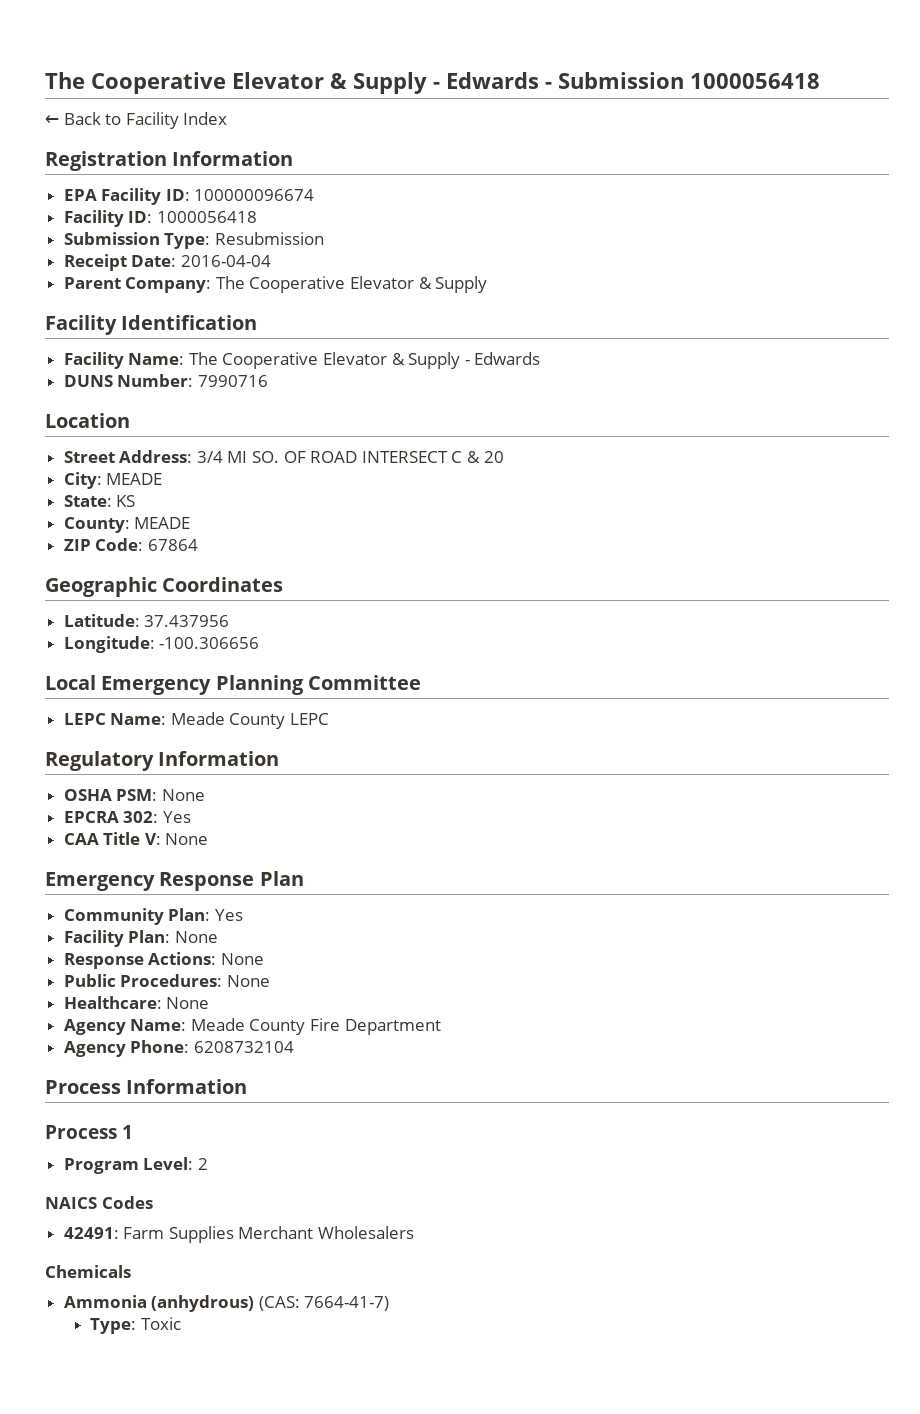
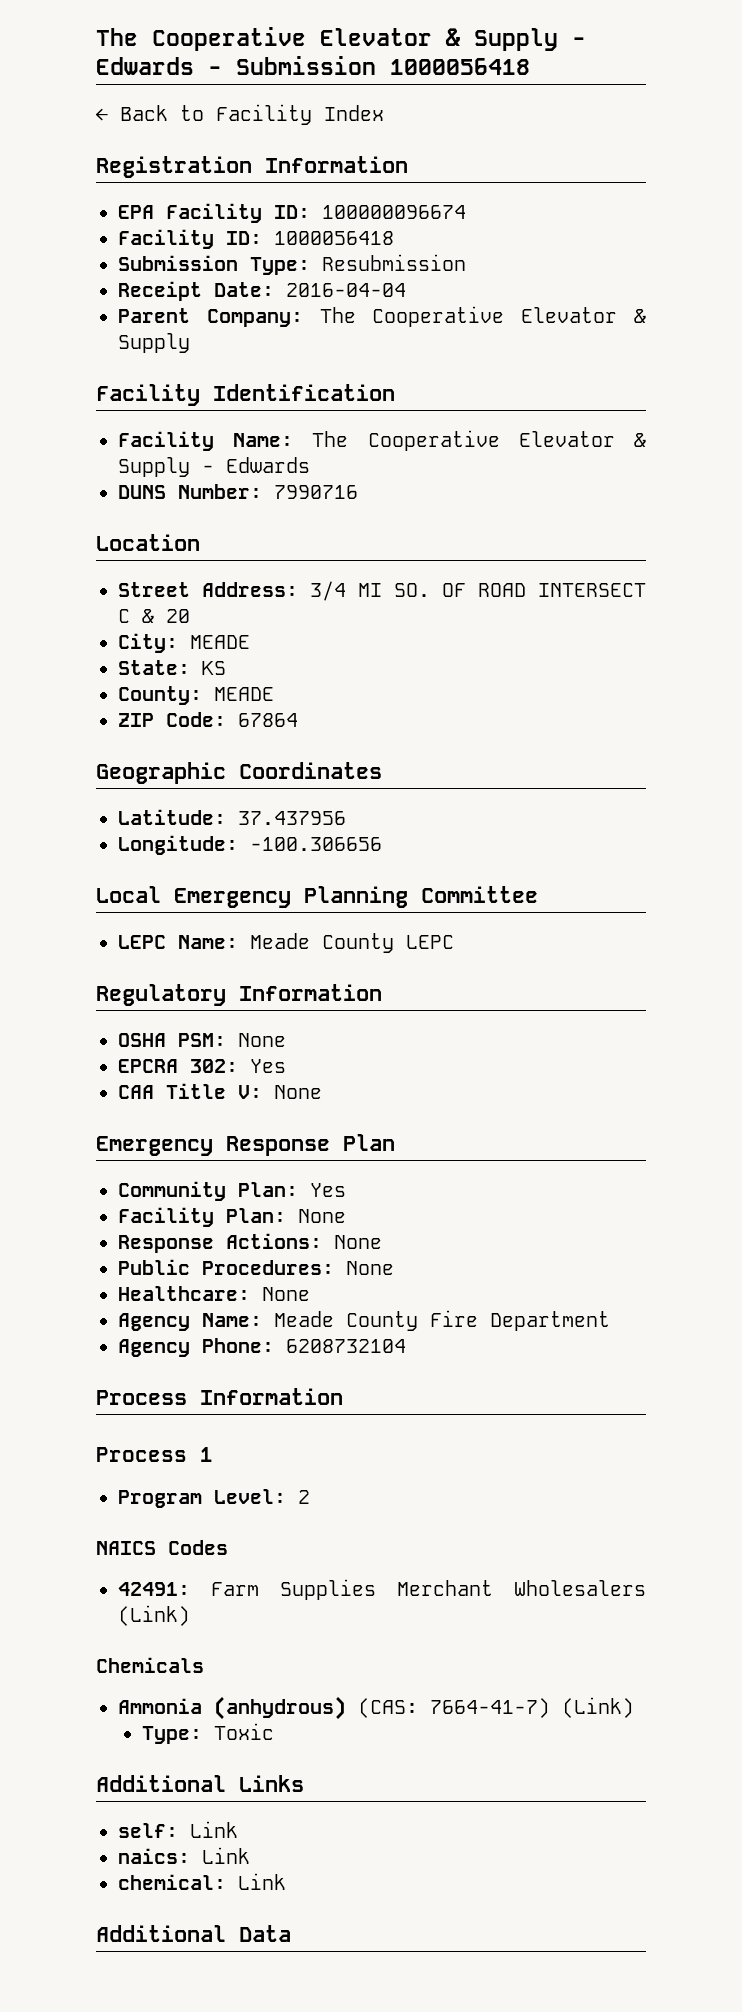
- 42491: Farm Supplies Merchant Wholesalers
+ 42491: Farm Supplies Merchant Wholesalers (Link)
- Ammonia (anhydrous) (CAS: 7664-41-7)
+ Ammonia (anhydrous) (CAS: 7664-41-7) (Link)
+ Additional Links
+ self: Link
+ naics: Link
+ chemical: Link
+ Additional Data

